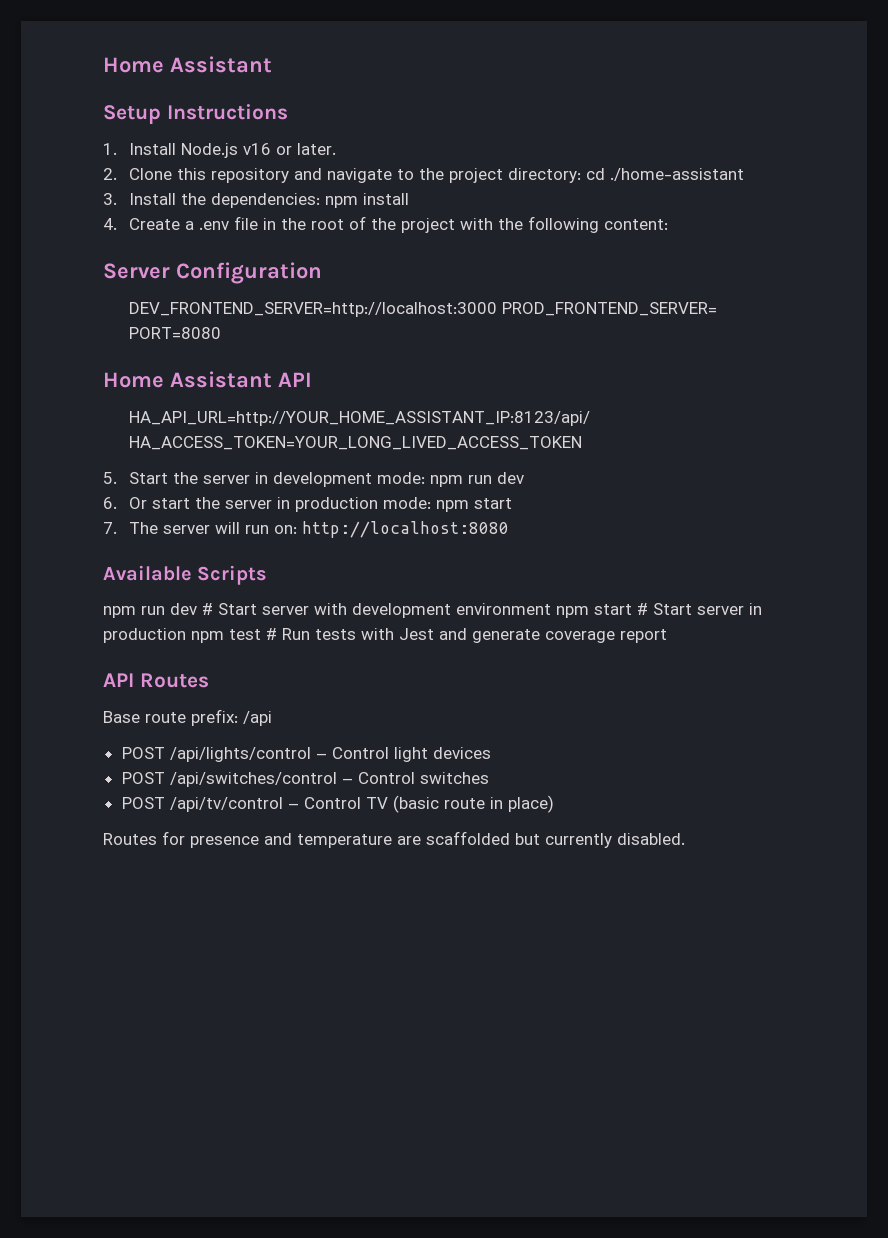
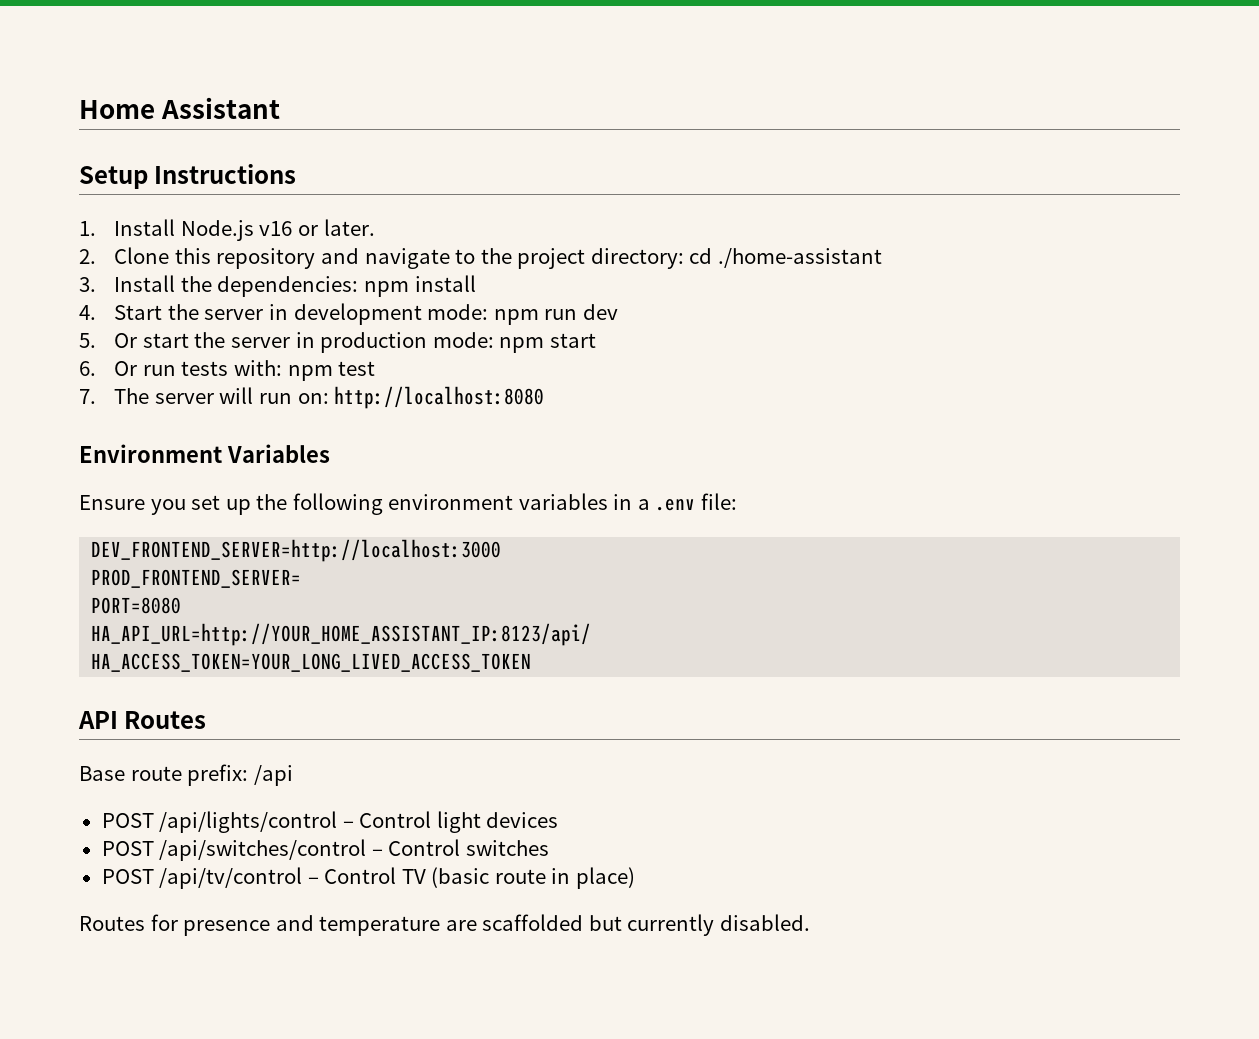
- 4. Create a .env file in the root of the project with the following content:
- Server Configuration
- DEV_FRONTEND_SERVER=http://localhost:3000 PROD_FRONTEND_SERVER= PORT=8080
- Home Assistant API
- HA_API_URL=http://YOUR_HOME_ASSISTANT_IP:8123/api/ HA_ACCESS_TOKEN=YOUR_LONG_LIVED_ACCESS_TOKEN
- 5. Start the server in development mode: npm run dev
+ 4. Start the server in development mode: npm run dev
- 6. Or start the server in production mode: npm start
+ 5. Or start the server in production mode: npm start
+ 6. Or run tests with: npm test
- Available Scripts
- npm run dev # Start server with development environment npm start # Start server in production npm test # Run tests with Jest and generate coverage report
+ Environment Variables
+ Ensure you set up the following environment variables in a .env file:
+ DEV_FRONTEND_SERVER=http://localhost:3000
+ PROD_FRONTEND_SERVER=
+ PORT=8080
+ HA_API_URL=http://YOUR_HOME_ASSISTANT_IP:8123/api/
+ HA_ACCESS_TOKEN=YOUR_LONG_LIVED_ACCESS_TOKEN

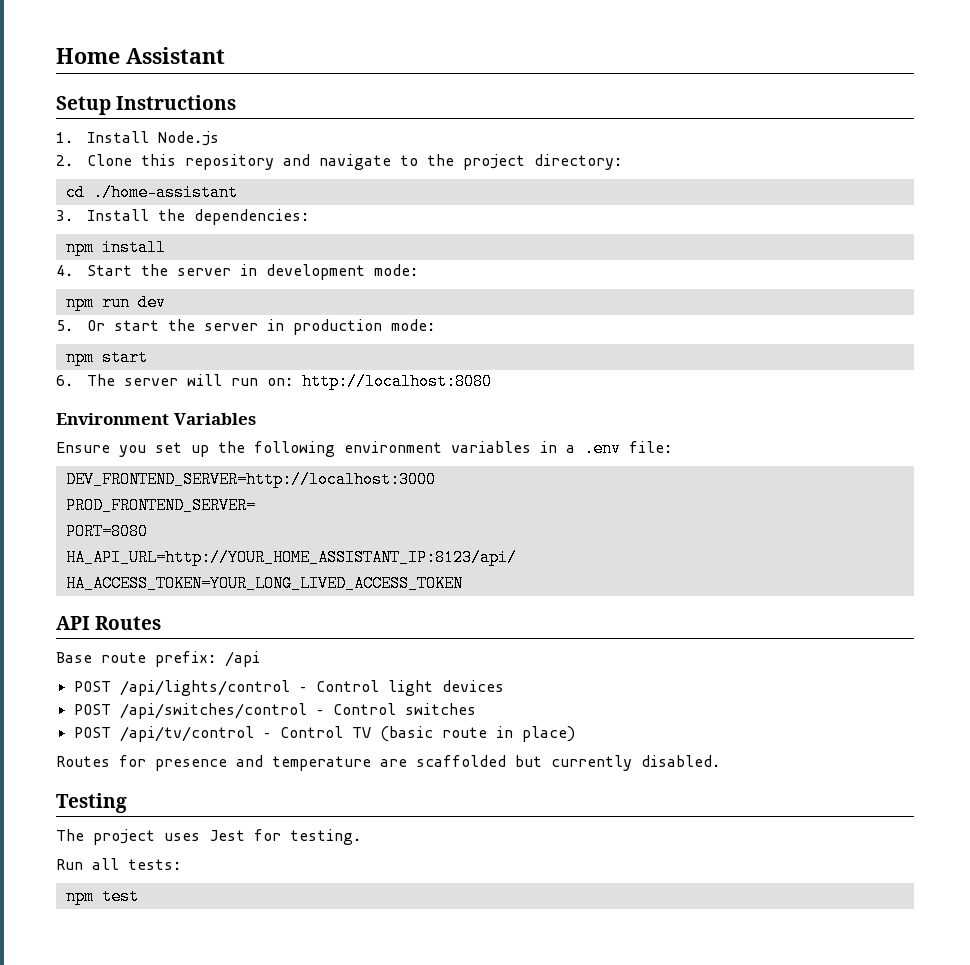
- 1. Install Node.js v16 or later.
+ 1. Install Node.js
- 2. Clone this repository and navigate to the project directory: cd ./home-assistant
+ 2. Clone this repository and navigate to the project directory:
+ cd ./home-assistant
- 3. Install the dependencies: npm install
+ 3. Install the dependencies:
+ npm install
- 4. Start the server in development mode: npm run dev
+ 4. Start the server in development mode:
+ npm run dev
- 5. Or start the server in production mode: npm start
+ 5. Or start the server in production mode:
+ npm start
- 6. Or run tests with: npm test
- 7. The server will run on: http://localhost:8080
+ 6. The server will run on: http://localhost:8080
+ Testing
+ The project uses Jest for testing.
+ Run all tests:
+ npm test

